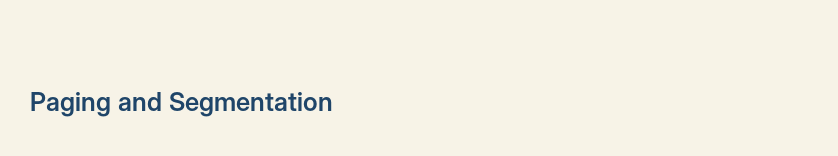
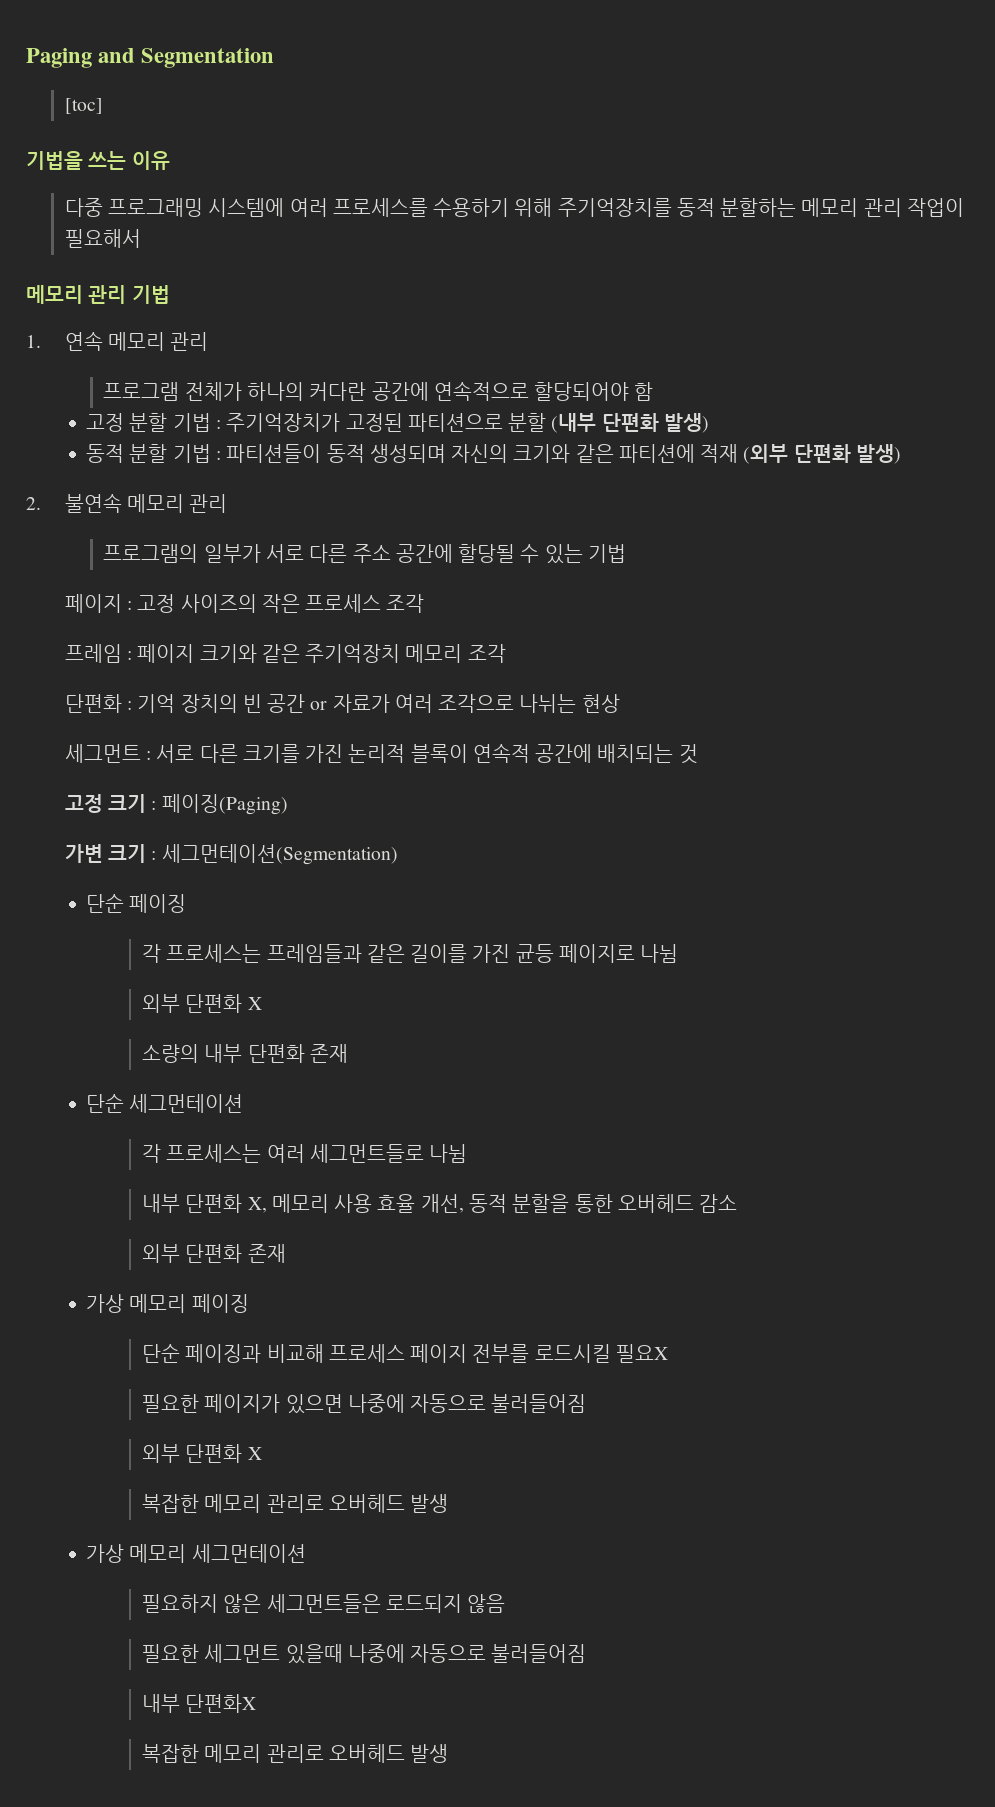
+ [toc]
+ 기법을 쓰는 이유
+ 다중 프로그래밍 시스템에 여러 프로세스를 수용하기 위해 주기억장치를 동적 분할하는 메모리 관리 작업이 필요해서
+ 메모리 관리 기법
+ 1. 연속 메모리 관리
+ 프로그램 전체가 하나의 커다란 공간에 연속적으로 할당되어야 함
+ 고정 분할 기법 : 주기억장치가 고정된 파티션으로 분할 (내부 단편화 발생)
+ 동적 분할 기법 : 파티션들이 동적 생성되며 자신의 크기와 같은 파티션에 적재 (외부 단편화 발생)
+ 2. 불연속 메모리 관리
+ 프로그램의 일부가 서로 다른 주소 공간에 할당될 수 있는 기법
+ 페이지 : 고정 사이즈의 작은 프로세스 조각
+ 프레임 : 페이지 크기와 같은 주기억장치 메모리 조각
+ 단편화 : 기억 장치의 빈 공간 or 자료가 여러 조각으로 나뉘는 현상
+ 세그먼트 : 서로 다른 크기를 가진 논리적 블록이 연속적 공간에 배치되는 것
+ 고정 크기 : 페이징(Paging)
+ 가변 크기 : 세그먼테이션(Segmentation)
+ 단순 페이징
+ 각 프로세스는 프레임들과 같은 길이를 가진 균등 페이지로 나뉨
+ 외부 단편화 X
+ 소량의 내부 단편화 존재
+ 단순 세그먼테이션
+ 각 프로세스는 여러 세그먼트들로 나뉨
+ 내부 단편화 X, 메모리 사용 효율 개선, 동적 분할을 통한 오버헤드 감소
+ 외부 단편화 존재
+ 가상 메모리 페이징
+ 단순 페이징과 비교해 프로세스 페이지 전부를 로드시킬 필요X
+ 필요한 페이지가 있으면 나중에 자동으로 불러들어짐
+ 외부 단편화 X
+ 복잡한 메모리 관리로 오버헤드 발생
+ 가상 메모리 세그먼테이션
+ 필요하지 않은 세그먼트들은 로드되지 않음
+ 필요한 세그먼트 있을때 나중에 자동으로 불러들어짐
+ 내부 단편화X
+ 복잡한 메모리 관리로 오버헤드 발생

